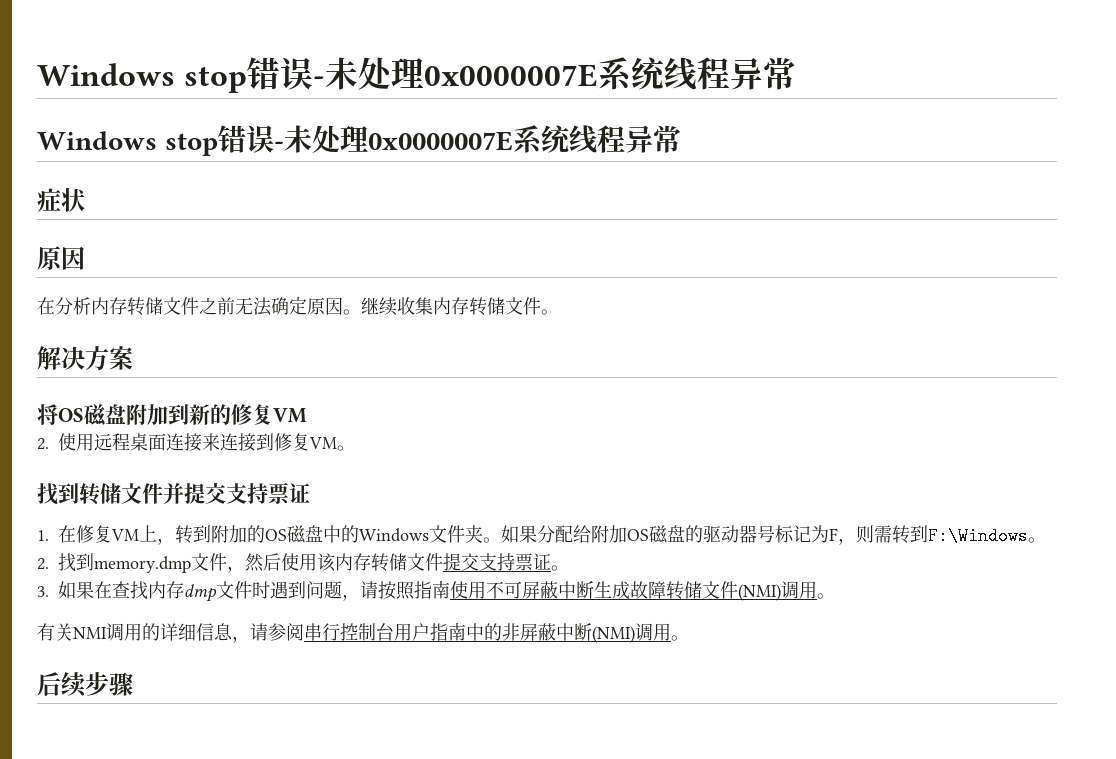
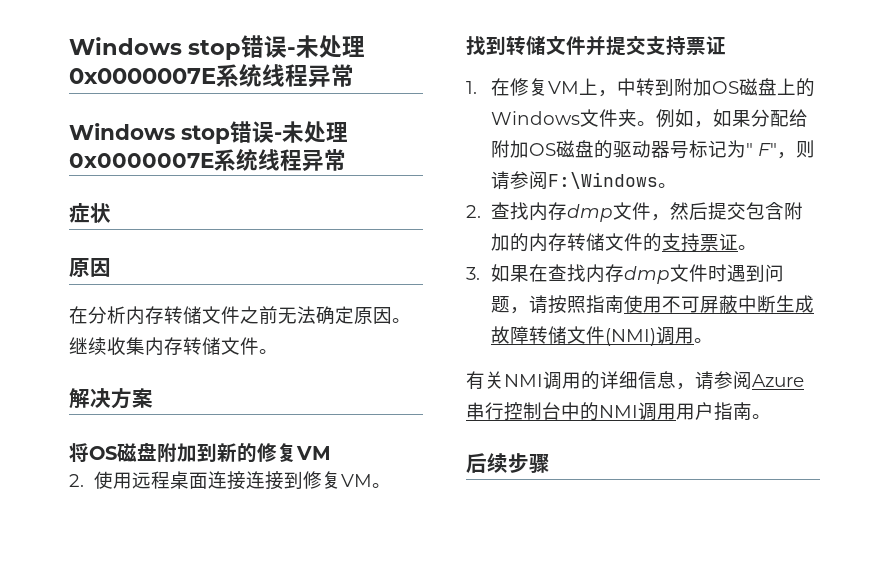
- 2.使用远程桌面连接来连接到修复VM。
+ 2.使用远程桌面连接连接到修复VM。
- 1.在修复VM上，转到附加的OS磁盘中的Windows文件夹。
+ 1.在修复VM上，中转到附加OS磁盘上的Windows文件夹。
- 如果分配给附加OS磁盘的驱动器号标记为F，则需转到F:\Windows。
- 2.找到memory.dmp文件，然后使用该内存转储文件提交支持票证。
+ 例如，如果分配给附加OS磁盘的驱动器号标记为" F"，则请参阅F:\Windows。
+ 2.查找内存dmp文件，然后提交包含附加的内存转储文件的支持票证。
- 有关NMI调用的详细信息，请参阅串行控制台用户指南中的非屏蔽中断(NMI)调用。
+ 有关NMI调用的详细信息，请参阅Azure串行控制台中的NMI调用用户指南。

